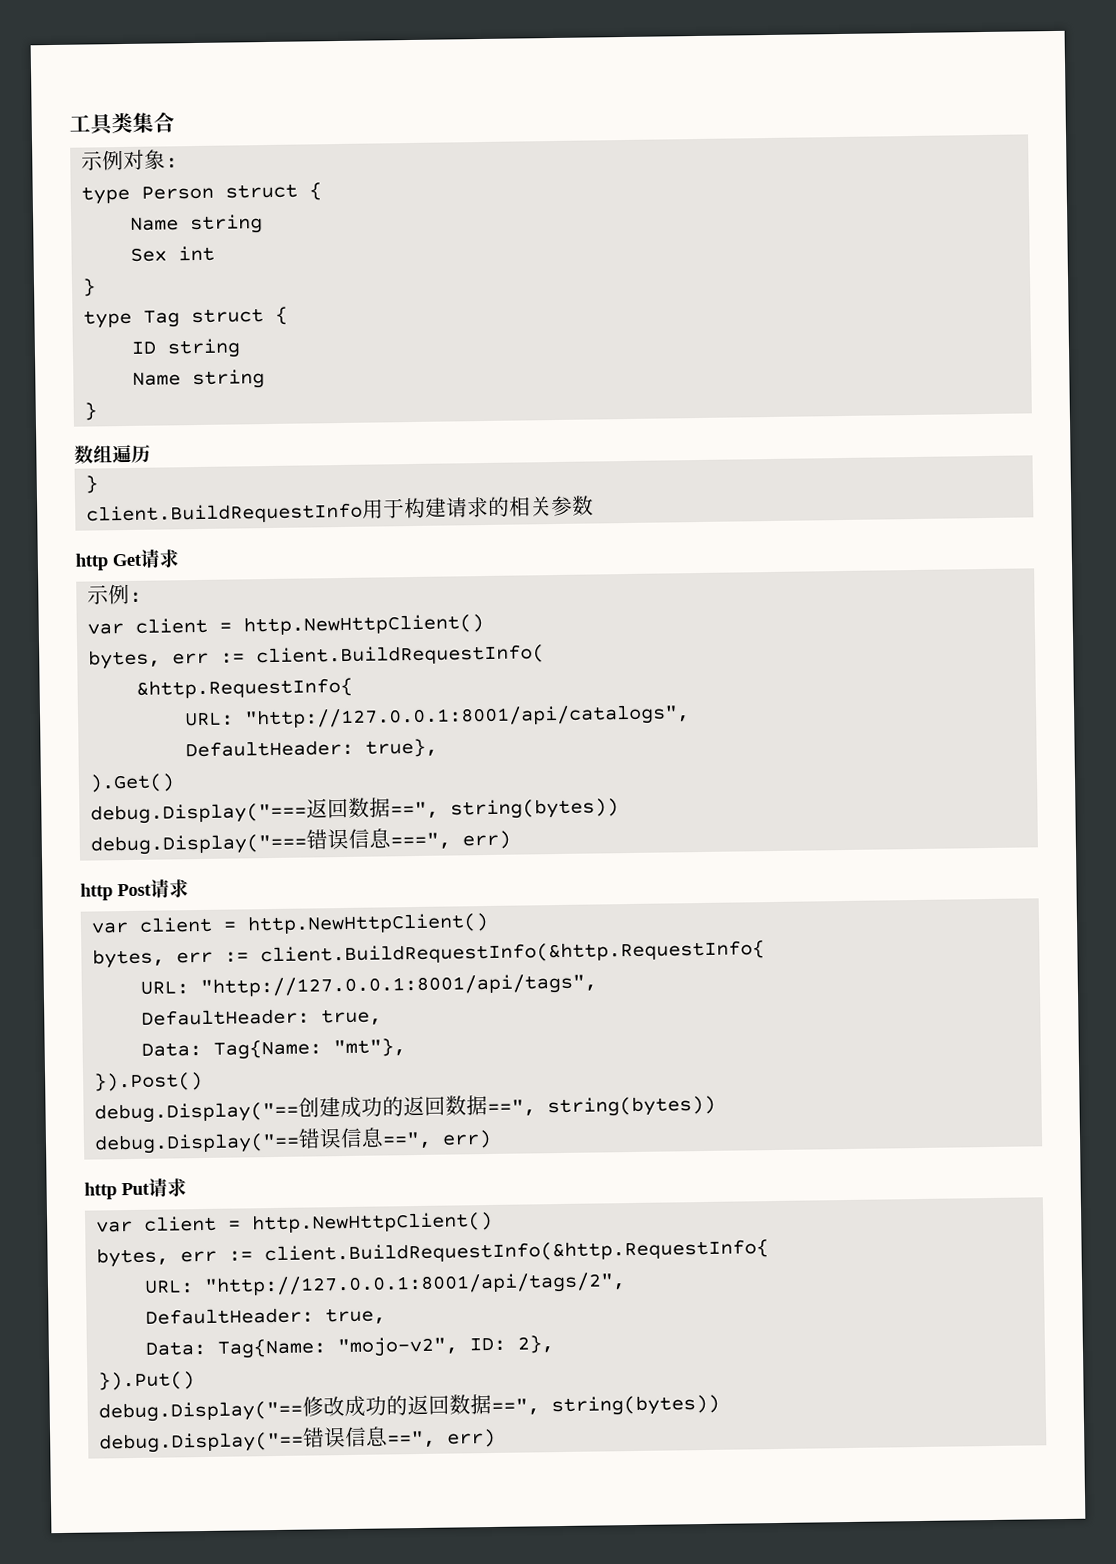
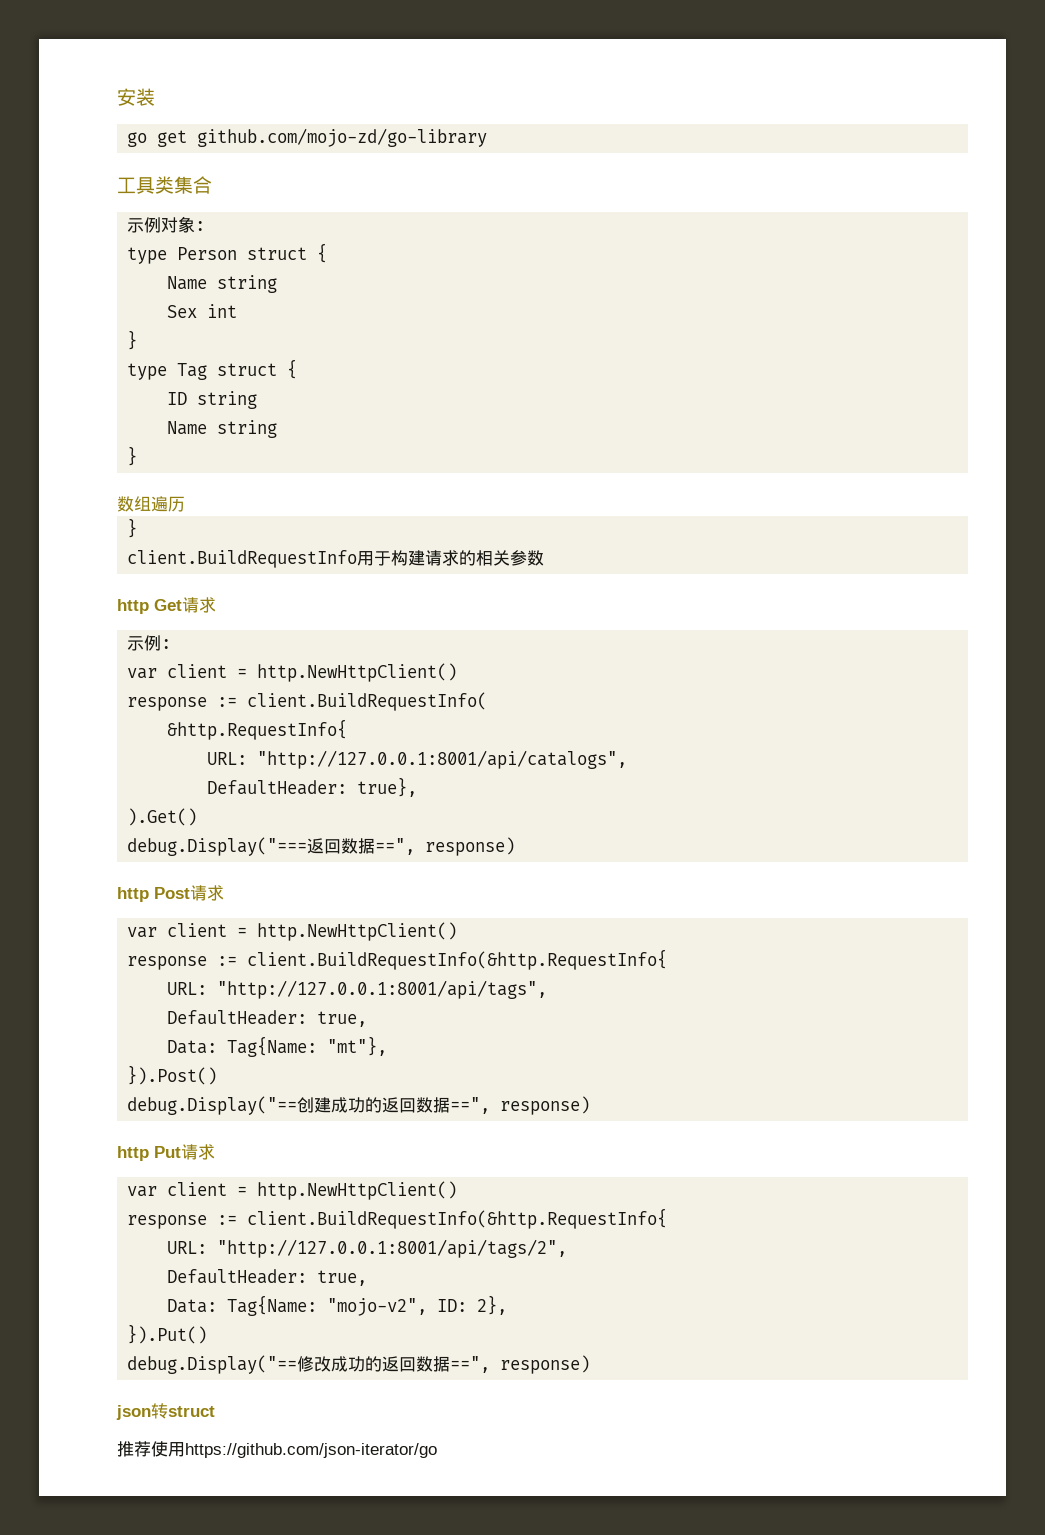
+ 安装
+ go get github.com/mojo-zd/go-library
- bytes, err := client.BuildRequestInfo(
+ response := client.BuildRequestInfo(
- debug.Display("===返回数据==", string(bytes))
- debug.Display("===错误信息===", err)
+ debug.Display("===返回数据==", response)
  http Post请求
  var client = http.NewHttpClient()
- bytes, err := client.BuildRequestInfo(&http.RequestInfo{
+ response := client.BuildRequestInfo(&http.RequestInfo{
- debug.Display("==创建成功的返回数据==", string(bytes))
- debug.Display("==错误信息==", err)
+ debug.Display("==创建成功的返回数据==", response)
  http Put请求
  var client = http.NewHttpClient()
- bytes, err := client.BuildRequestInfo(&http.RequestInfo{
+ response := client.BuildRequestInfo(&http.RequestInfo{
- debug.Display("==修改成功的返回数据==", string(bytes))
- debug.Display("==错误信息==", err)
+ debug.Display("==修改成功的返回数据==", response)
+ json转struct
+ 推荐使用https://github.com/json-iterator/go

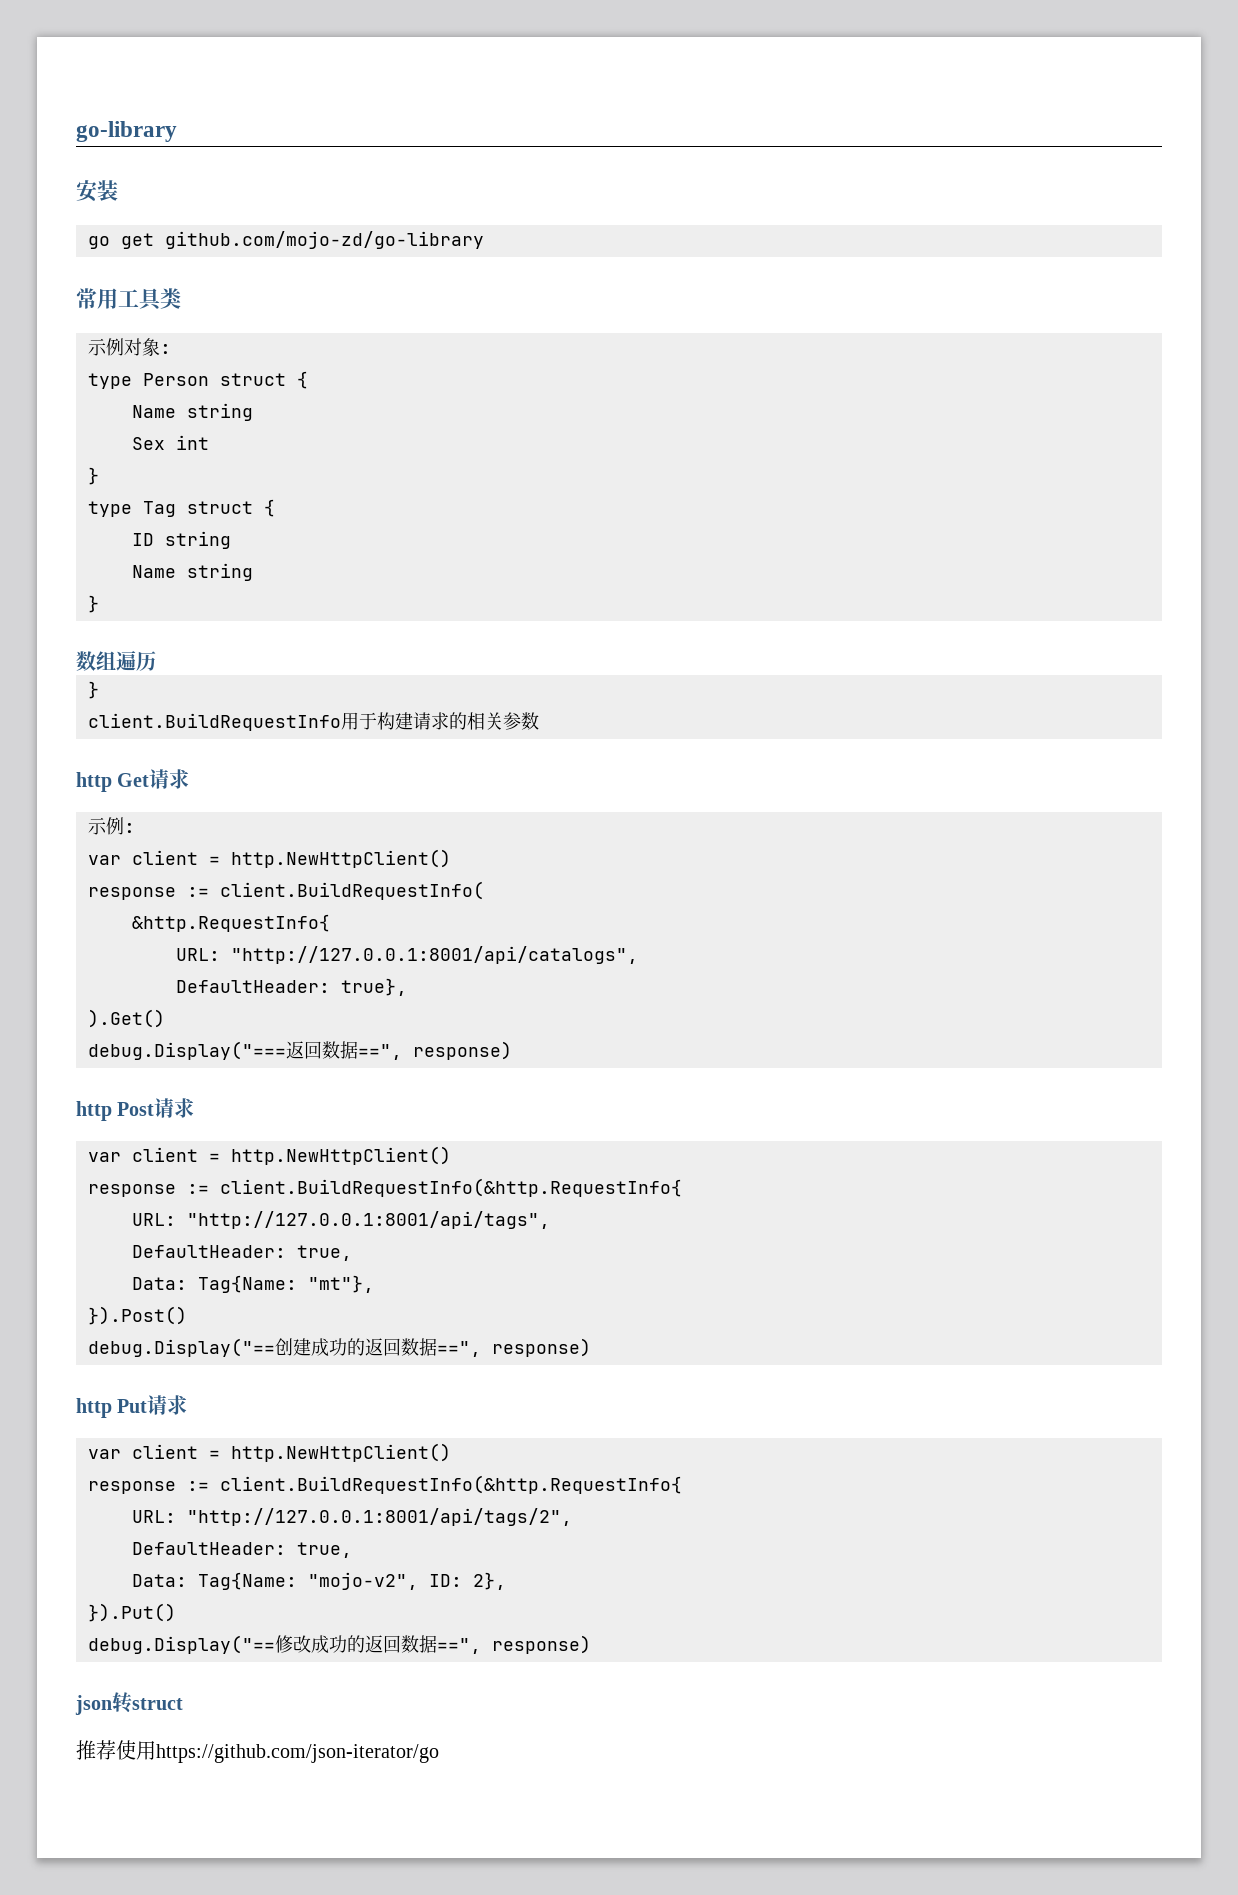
+ go-library
- 工具类集合
+ 常用工具类

